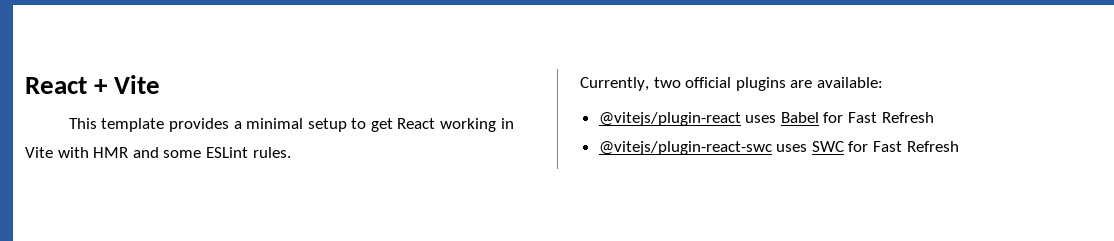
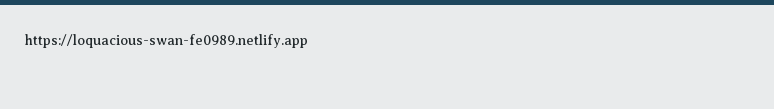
- React + Vite
- This template provides a minimal setup to get React working in Vite with HMR and some ESLint rules.
- Currently, two official plugins are available:
- @vitejs/plugin-react uses Babel for Fast Refresh
- @vitejs/plugin-react-swc uses SWC for Fast Refresh
+ https://loquacious-swan-fe0989.netlify.app

